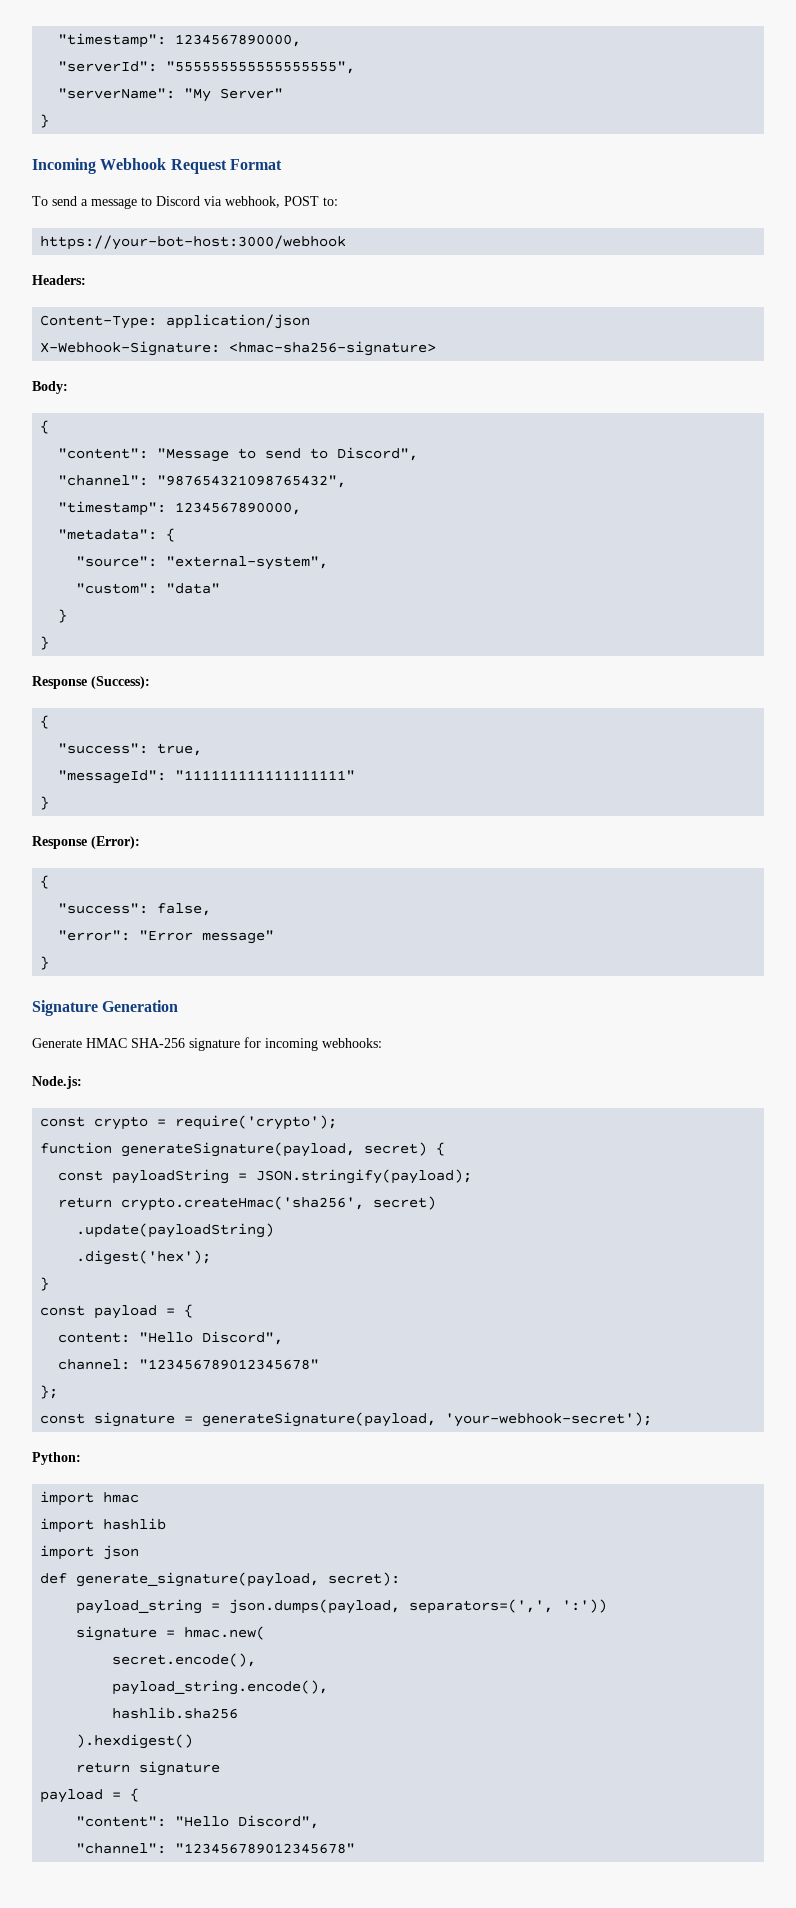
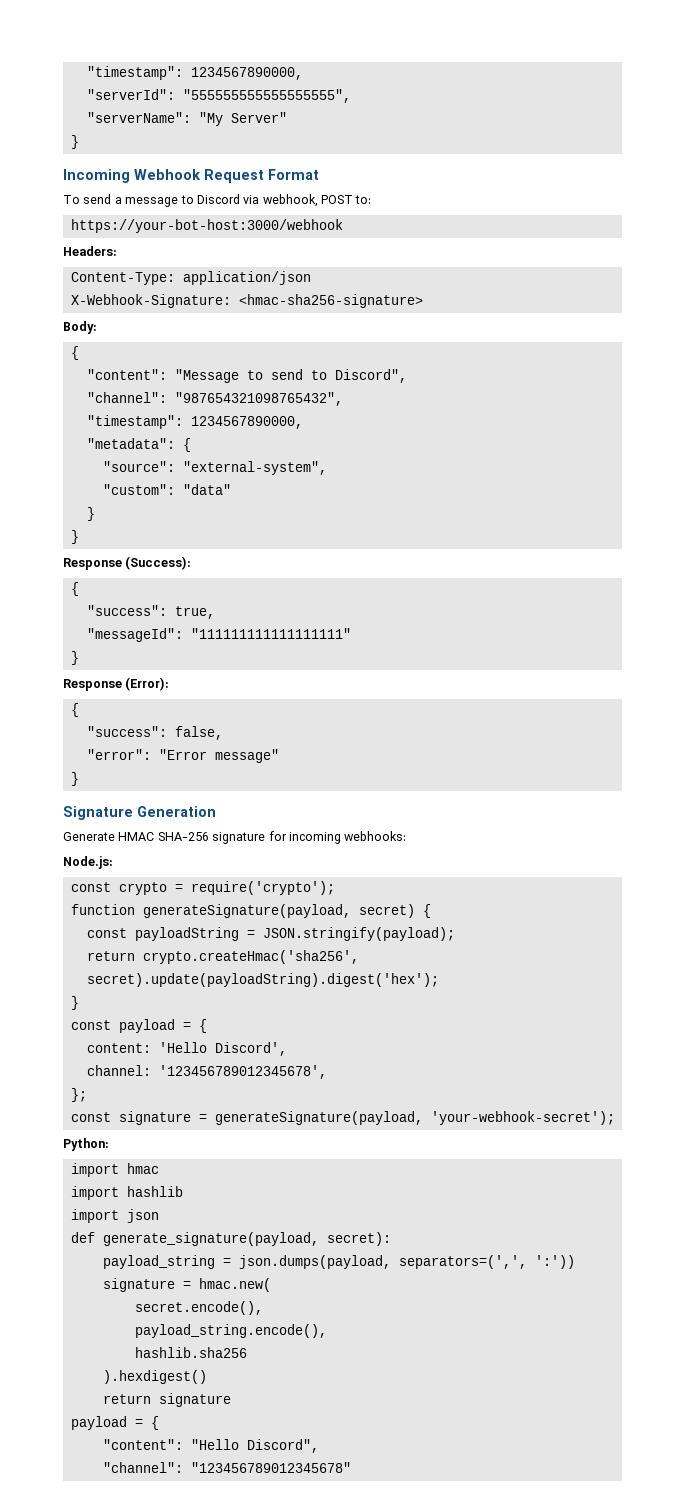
- return crypto.createHmac('sha256', secret)
- .update(payloadString)
- .digest('hex');
+ return crypto.createHmac('sha256', secret).update(payloadString).digest('hex');
- content: "Hello Discord",
+ content: 'Hello Discord',
- channel: "123456789012345678"
+ channel: '123456789012345678',

